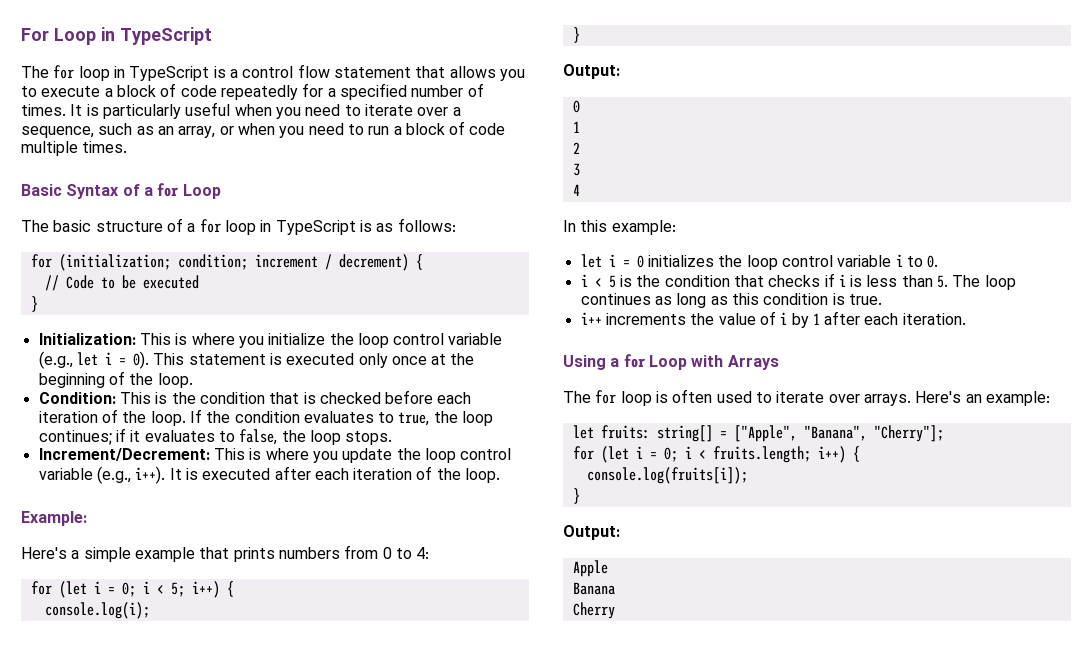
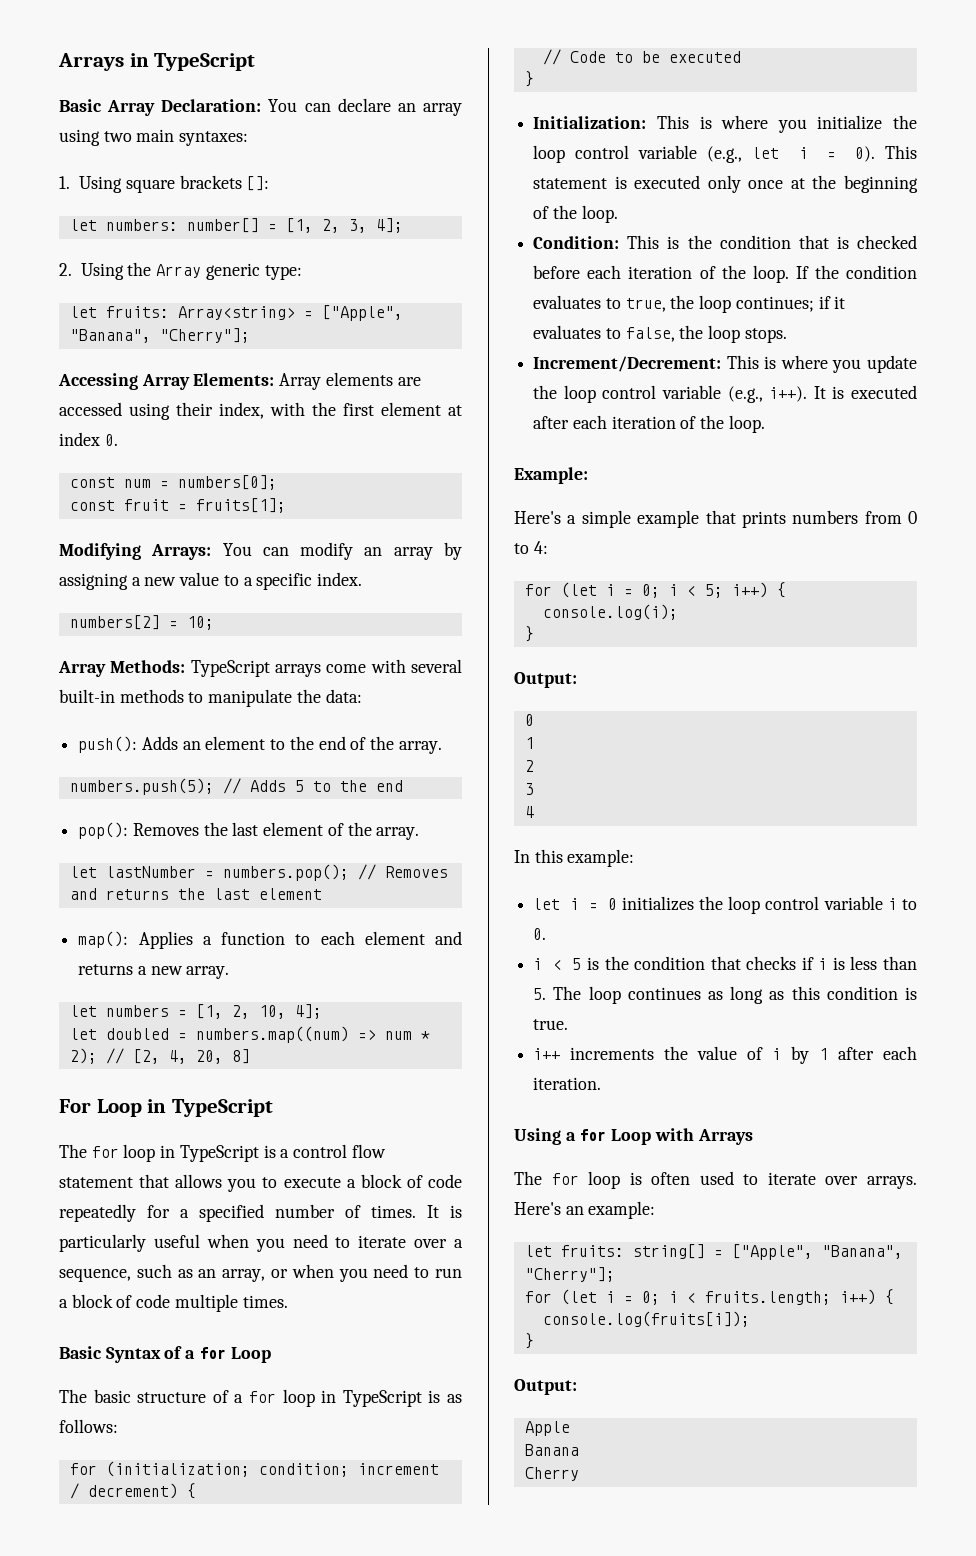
+ Arrays in TypeScript
+ Basic Array Declaration: You can declare an array using two main syntaxes:
+ 1. Using square brackets []:
+ let numbers: number[] = [1, 2, 3, 4];
+ 2. Using the Array generic type:
+ let fruits: Array<string> = ["Apple", "Banana", "Cherry"];
+ Accessing Array Elements: Array elements are accessed using their index, with the first element at index 0.
+ const num = numbers[0];
+ const fruit = fruits[1];
+ Modifying Arrays: You can modify an array by assigning a new value to a specific index.
+ numbers[2] = 10;
+ Array Methods: TypeScript arrays come with several built-in methods to manipulate the data:
+ push(): Adds an element to the end of the array.
+ numbers.push(5); // Adds 5 to the end
+ pop(): Removes the last element of the array.
+ let lastNumber = numbers.pop(); // Removes and returns the last element
+ map(): Applies a function to each element and returns a new array.
+ let numbers = [1, 2, 10, 4];
+ let doubled = numbers.map((num) => num * 2); // [2, 4, 20, 8]

